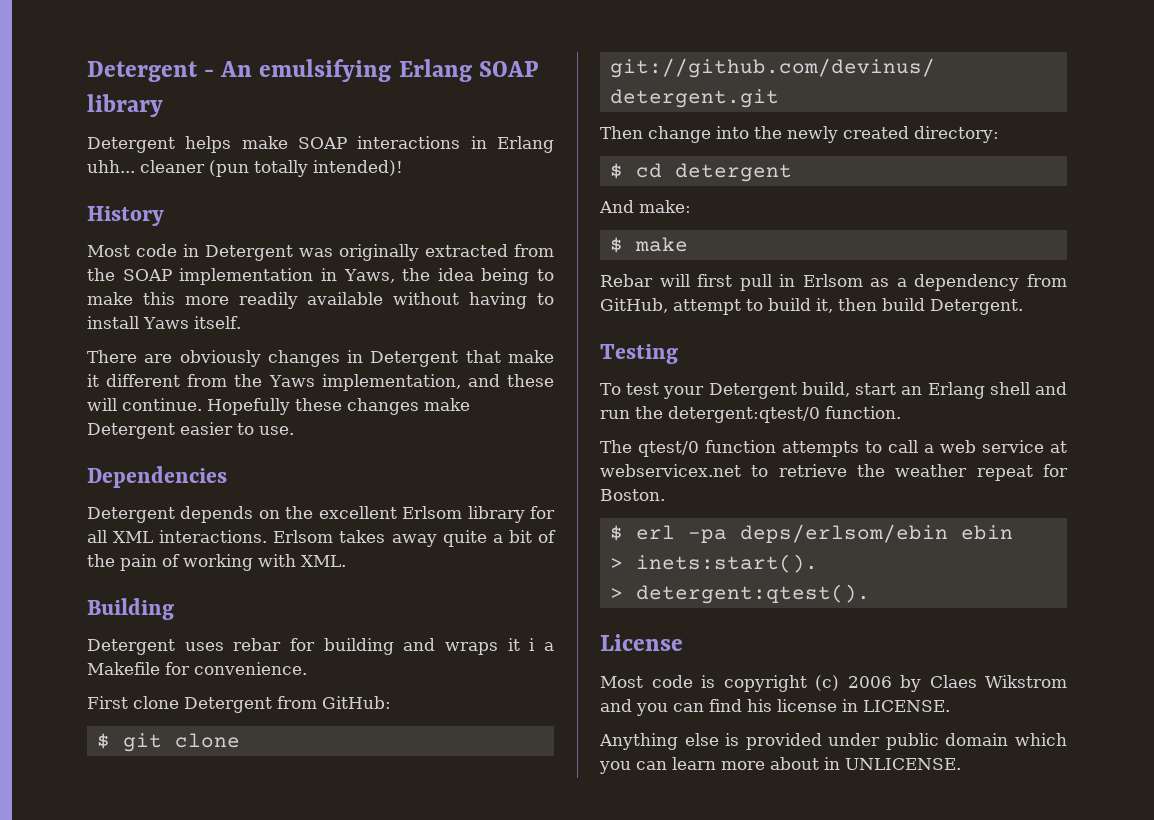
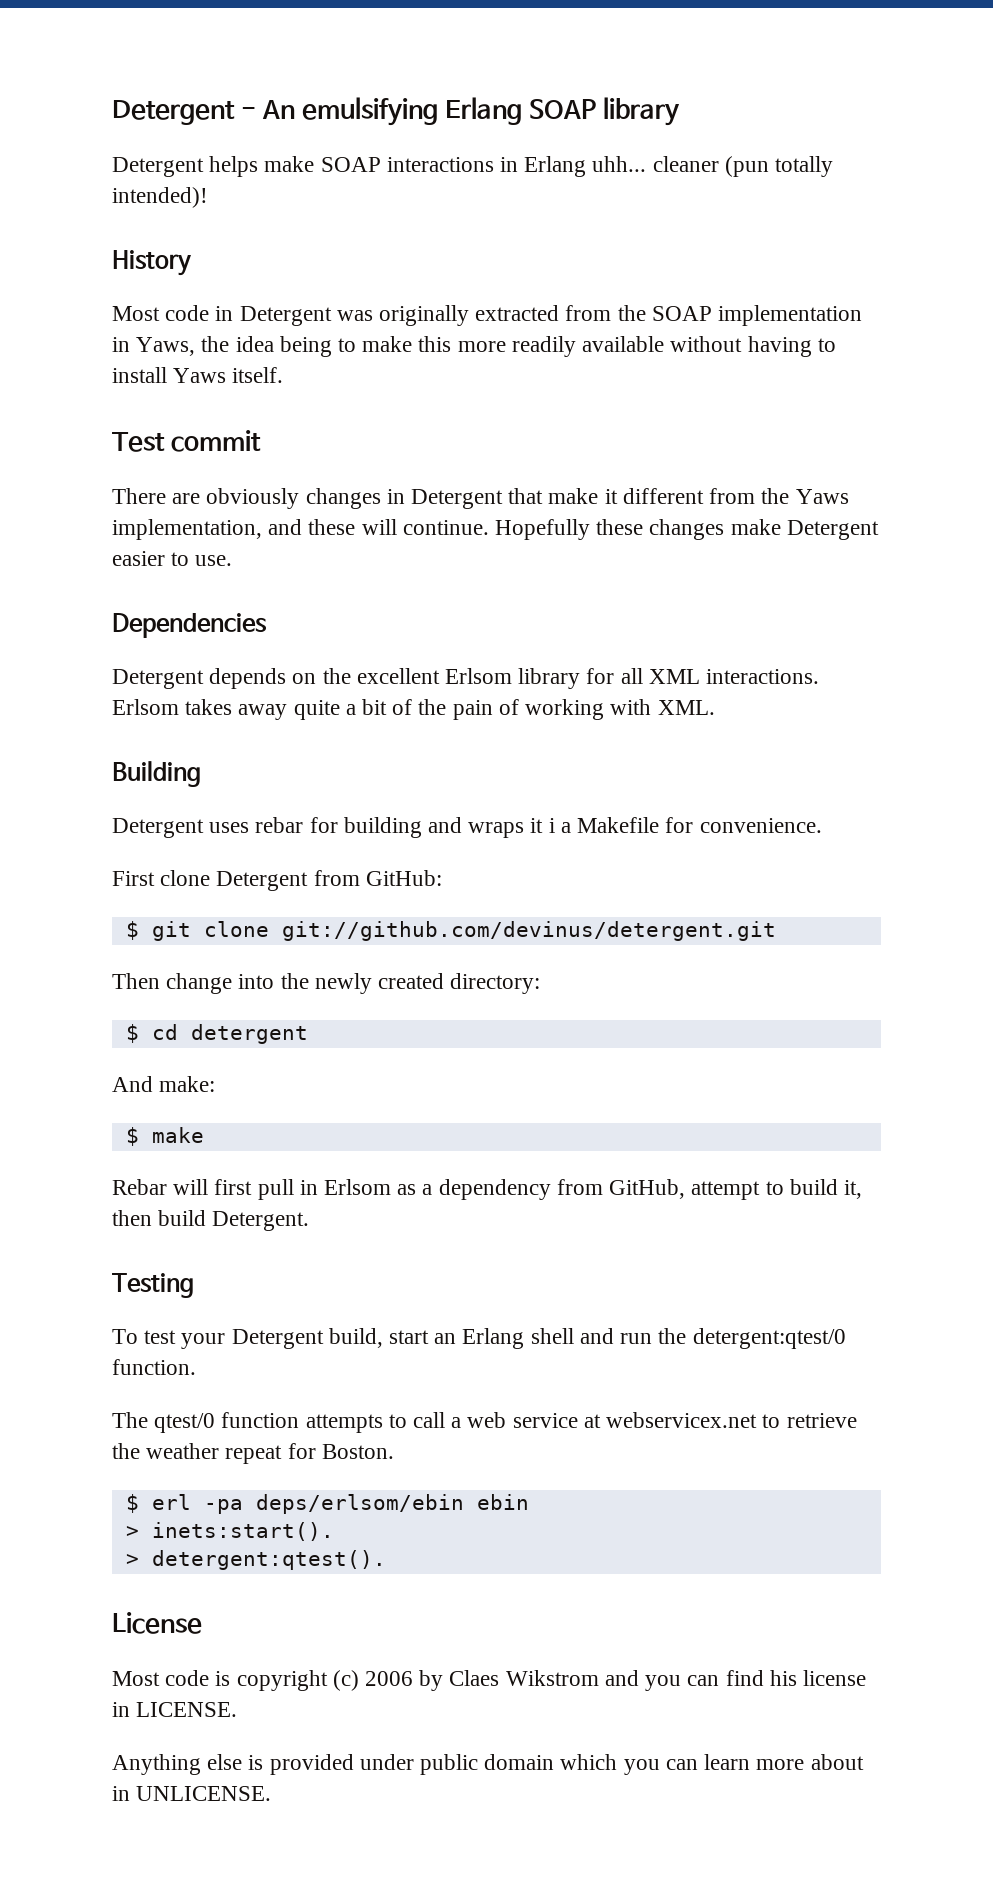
+ Test commit

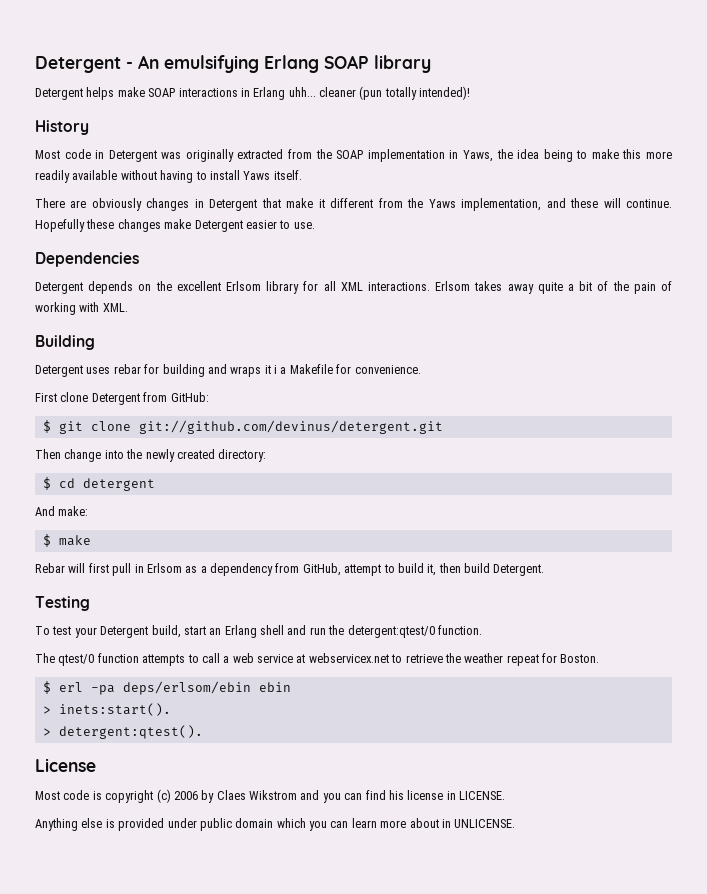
- Test commit

